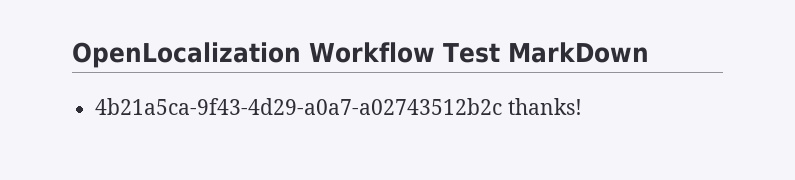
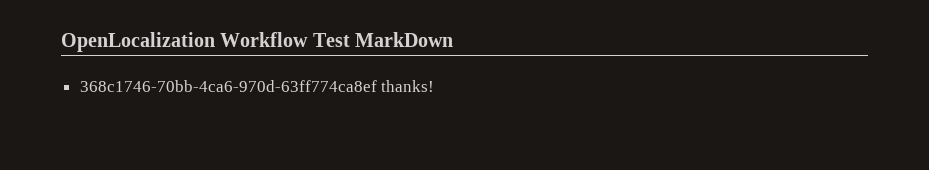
- 4b21a5ca-9f43-4d29-a0a7-a02743512b2c thanks!
+ 368c1746-70bb-4ca6-970d-63ff774ca8ef thanks!

